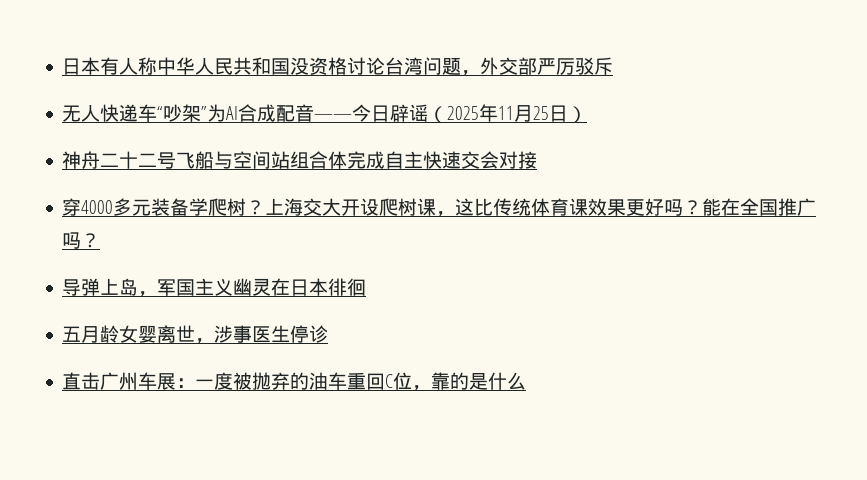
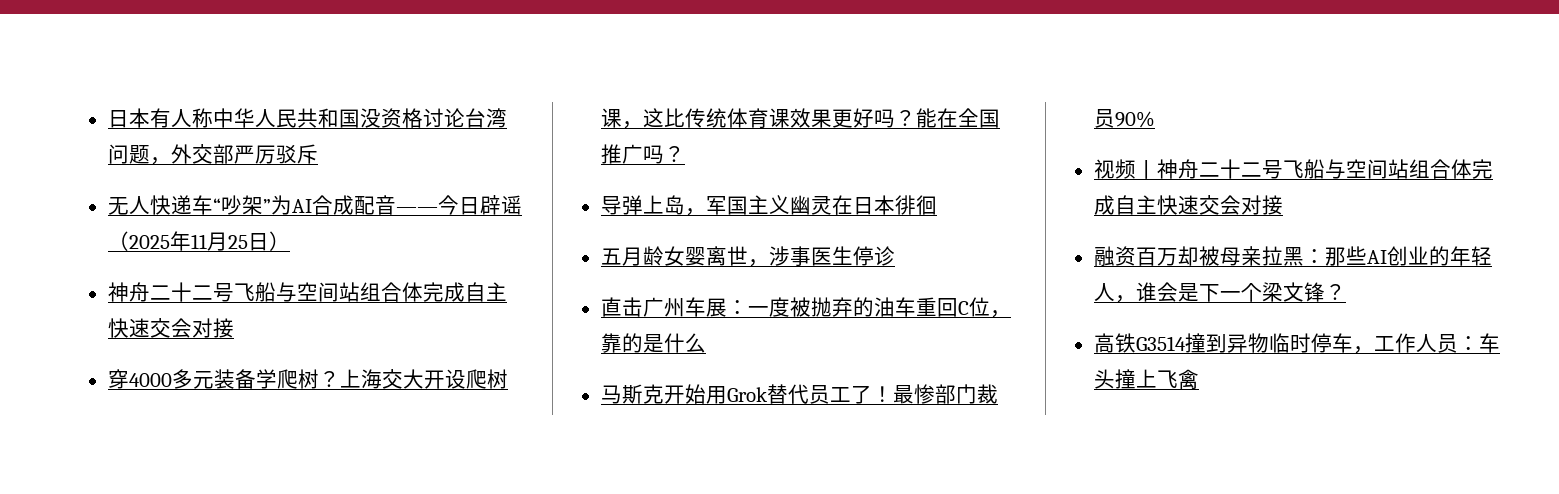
+ 马斯克开始用Grok替代员工了！最惨部门裁员90%
+ 视频丨神舟二十二号飞船与空间站组合体完成自主快速交会对接
+ 融资百万却被母亲拉黑：那些AI创业的年轻人，谁会是下一个梁文锋？
+ 高铁G3514撞到异物临时停车，工作人员：车头撞上飞禽

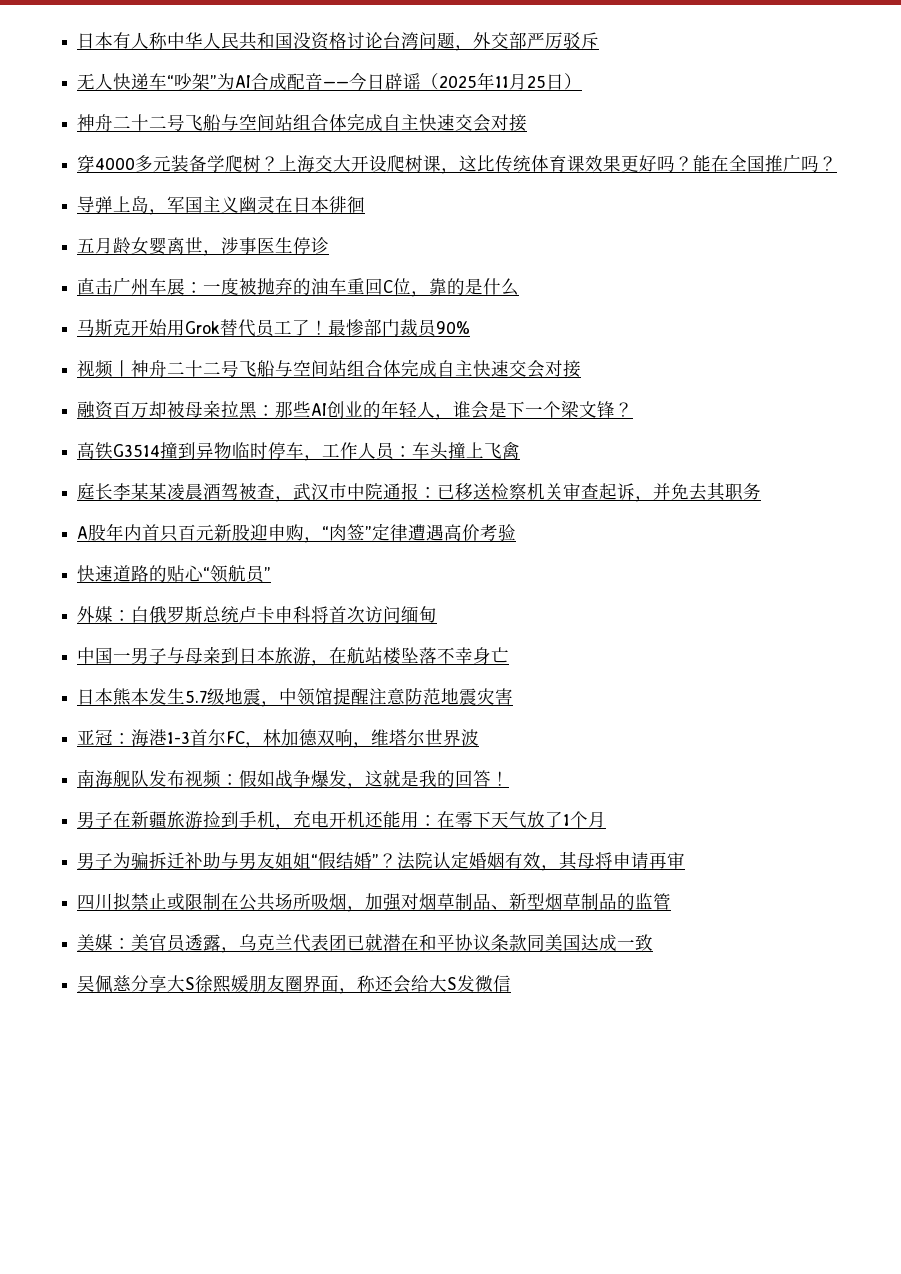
+ 庭长李某某凌晨酒驾被查，武汉市中院通报：已移送检察机关审查起诉，并免去其职务
+ A股年内首只百元新股迎申购，“肉签”定律遭遇高价考验
+ 快速道路的贴心“领航员”
+ 外媒：白俄罗斯总统卢卡申科将首次访问缅甸
+ 中国一男子与母亲到日本旅游，在航站楼坠落不幸身亡
+ 日本熊本发生5.7级地震，中领馆提醒注意防范地震灾害
+ 亚冠：海港1-3首尔FC，林加德双响，维塔尔世界波
+ 南海舰队发布视频：假如战争爆发，这就是我的回答！
+ 男子在新疆旅游捡到手机，充电开机还能用：在零下天气放了1个月
+ 男子为骗拆迁补助与男友姐姐“假结婚”？法院认定婚姻有效，其母将申请再审
+ 四川拟禁止或限制在公共场所吸烟，加强对烟草制品、新型烟草制品的监管
+ 美媒：美官员透露，乌克兰代表团已就潜在和平协议条款同美国达成一致
+ 吴佩慈分享大S徐熙媛朋友圈界面，称还会给大S发微信

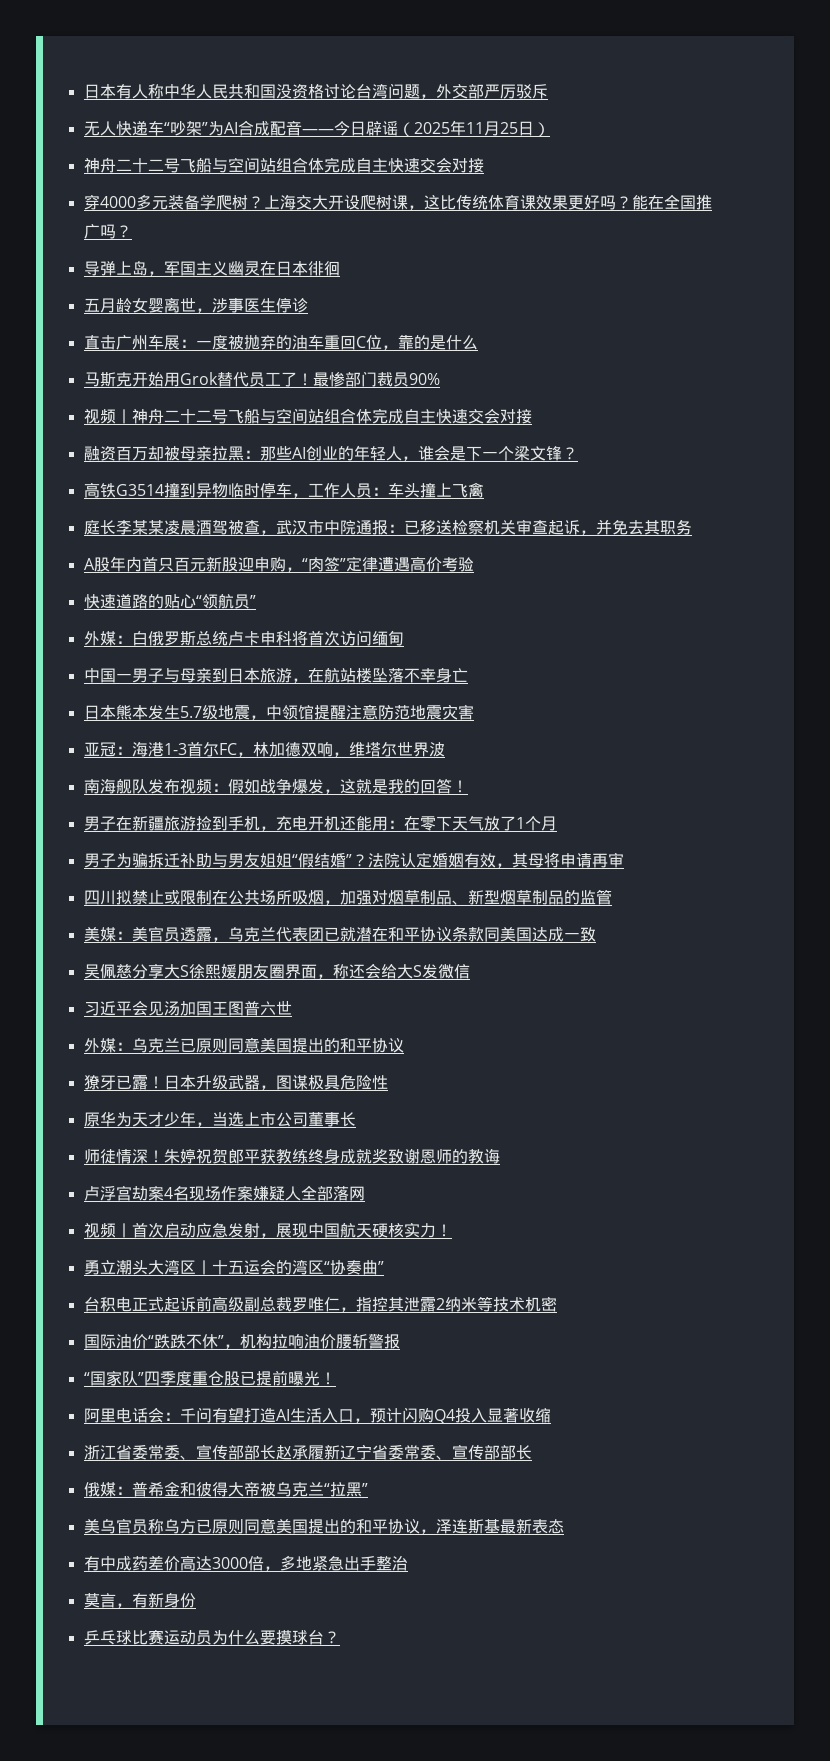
+ 习近平会见汤加国王图普六世
+ 外媒：乌克兰已原则同意美国提出的和平协议
+ 獠牙已露！日本升级武器，图谋极具危险性
+ 原华为天才少年，当选上市公司董事长
+ 师徒情深！朱婷祝贺郎平获教练终身成就奖致谢恩师的教诲
+ 卢浮宫劫案4名现场作案嫌疑人全部落网
+ 视频丨首次启动应急发射，展现中国航天硬核实力！
+ 勇立潮头大湾区丨十五运会的湾区“协奏曲”
+ 台积电正式起诉前高级副总裁罗唯仁，指控其泄露2纳米等技术机密
+ 国际油价“跌跌不休”，机构拉响油价腰斩警报
+ “国家队”四季度重仓股已提前曝光！
+ 阿里电话会：千问有望打造AI生活入口，预计闪购Q4投入显著收缩
+ 浙江省委常委、宣传部部长赵承履新辽宁省委常委、宣传部部长
+ 俄媒：普希金和彼得大帝被乌克兰“拉黑”
+ 美乌官员称乌方已原则同意美国提出的和平协议，泽连斯基最新表态
+ 有中成药差价高达3000倍，多地紧急出手整治
+ 莫言，有新身份
+ 乒乓球比赛运动员为什么要摸球台？

